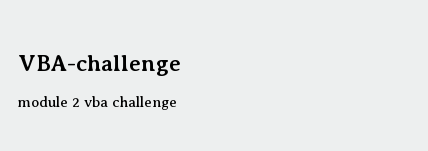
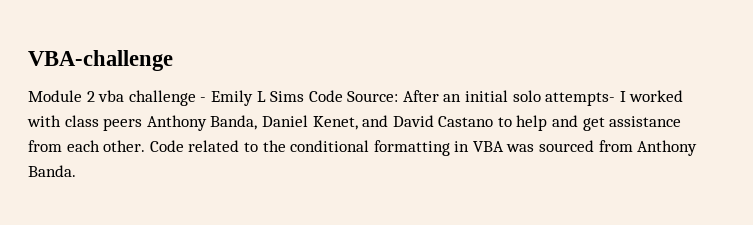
- module 2 vba challenge
+ Module 2 vba challenge - Emily L Sims Code Source: After an initial solo attempts- I worked with class peers Anthony Banda, Daniel Kenet, and David Castano to help and get assistance from each other. Code related to the conditional formatting in VBA was sourced from Anthony Banda.

